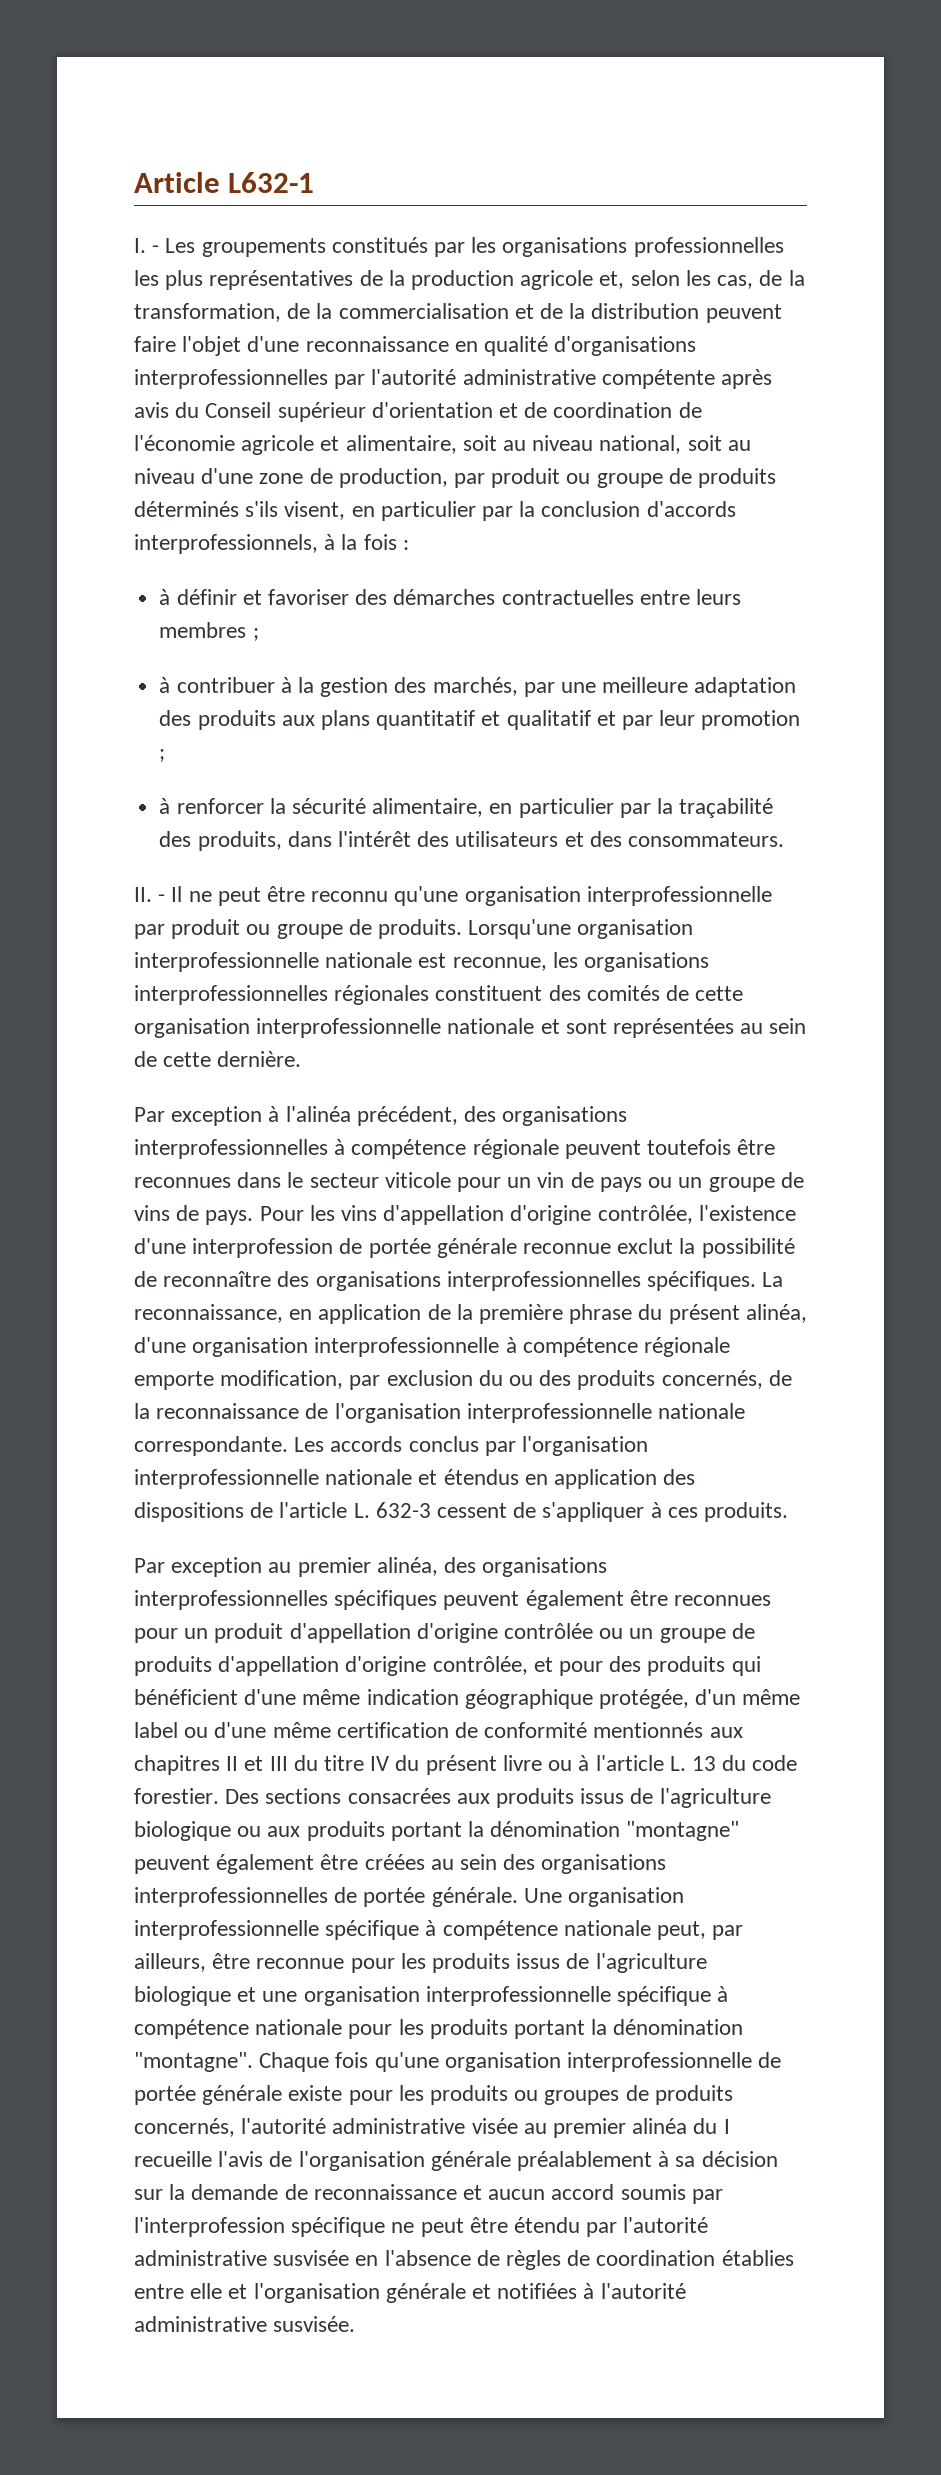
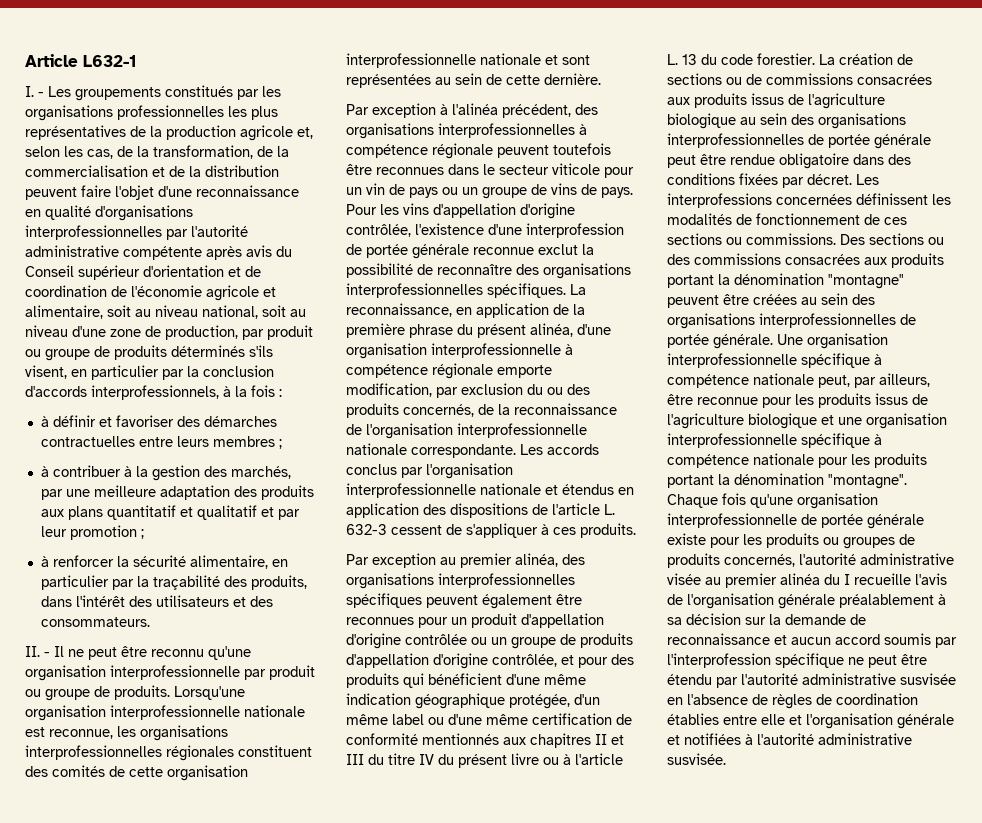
- Des sections consacrées aux produits issus de l'agriculture biologique ou aux produits portant la dénomination "montagne" peuvent également être créées au sein des organisations interprofessionnelles de portée générale.
+ La création de sections ou de commissions consacrées aux produits issus de l'agriculture biologique au sein des organisations interprofessionnelles de portée générale peut être rendue obligatoire dans des conditions fixées par décret. Les interprofessions concernées définissent les modalités de fonctionnement de ces sections ou commissions. Des sections ou des commissions consacrées aux produits portant la dénomination "montagne" peuvent être créées au sein des organisations interprofessionnelles de portée générale.

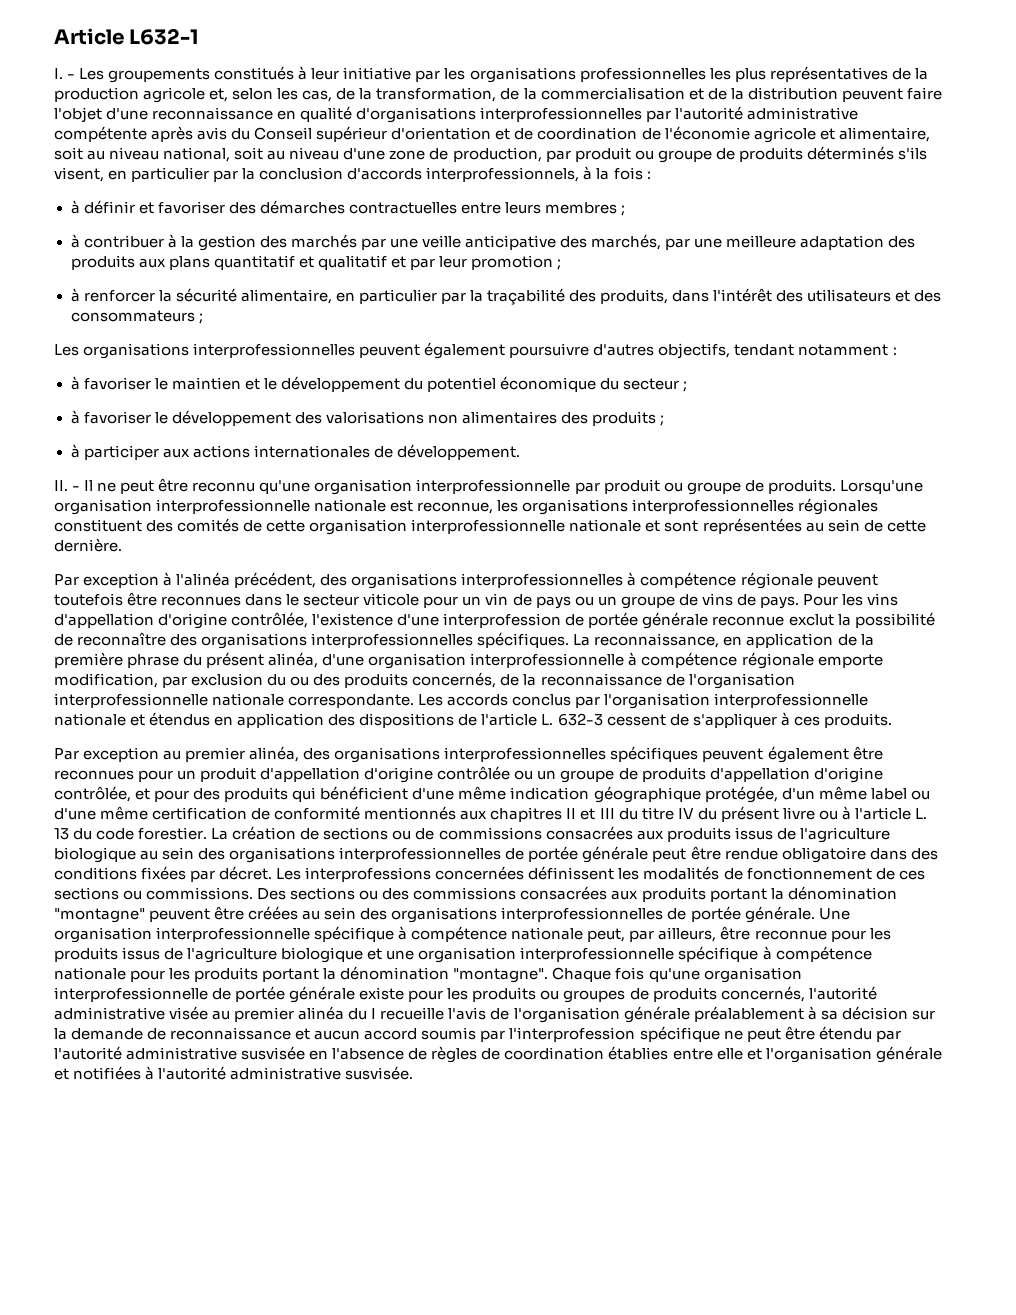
- I. - Les groupements constitués par les organisations professionnelles les plus représentatives de la production agricole et, selon les cas, de la transformation, de la commercialisation et de la distribution peuvent faire l'objet d'une reconnaissance en qualité d'organisations interprofessionnelles par l'autorité administrative compétente après avis du Conseil supérieur d'orientation et de coordination de l'économie agricole et alimentaire, soit au niveau national, soit au niveau d'une zone de production, par produit ou groupe de produits déterminés s'ils visent, en particulier par la conclusion d'accords interprofessionnels, à la fois :
+ I. - Les groupements constitués à leur initiative par les organisations professionnelles les plus représentatives de la production agricole et, selon les cas, de la transformation, de la commercialisation et de la distribution peuvent faire l'objet d'une reconnaissance en qualité d'organisations interprofessionnelles par l'autorité administrative compétente après avis du Conseil supérieur d'orientation et de coordination de l'économie agricole et alimentaire, soit au niveau national, soit au niveau d'une zone de production, par produit ou groupe de produits déterminés s'ils visent, en particulier par la conclusion d'accords interprofessionnels, à la fois :
- à contribuer à la gestion des marchés, par une meilleure adaptation des produits aux plans quantitatif et qualitatif et par leur promotion ;
+ à contribuer à la gestion des marchés par une veille anticipative des marchés, par une meilleure adaptation des produits aux plans quantitatif et qualitatif et par leur promotion ;
- à renforcer la sécurité alimentaire, en particulier par la traçabilité des produits, dans l'intérêt des utilisateurs et des consommateurs.
+ à renforcer la sécurité alimentaire, en particulier par la traçabilité des produits, dans l'intérêt des utilisateurs et des consommateurs ;
+ Les organisations interprofessionnelles peuvent également poursuivre d'autres objectifs, tendant notamment :
+ à favoriser le maintien et le développement du potentiel économique du secteur ;
+ à favoriser le développement des valorisations non alimentaires des produits ;
+ à participer aux actions internationales de développement.

